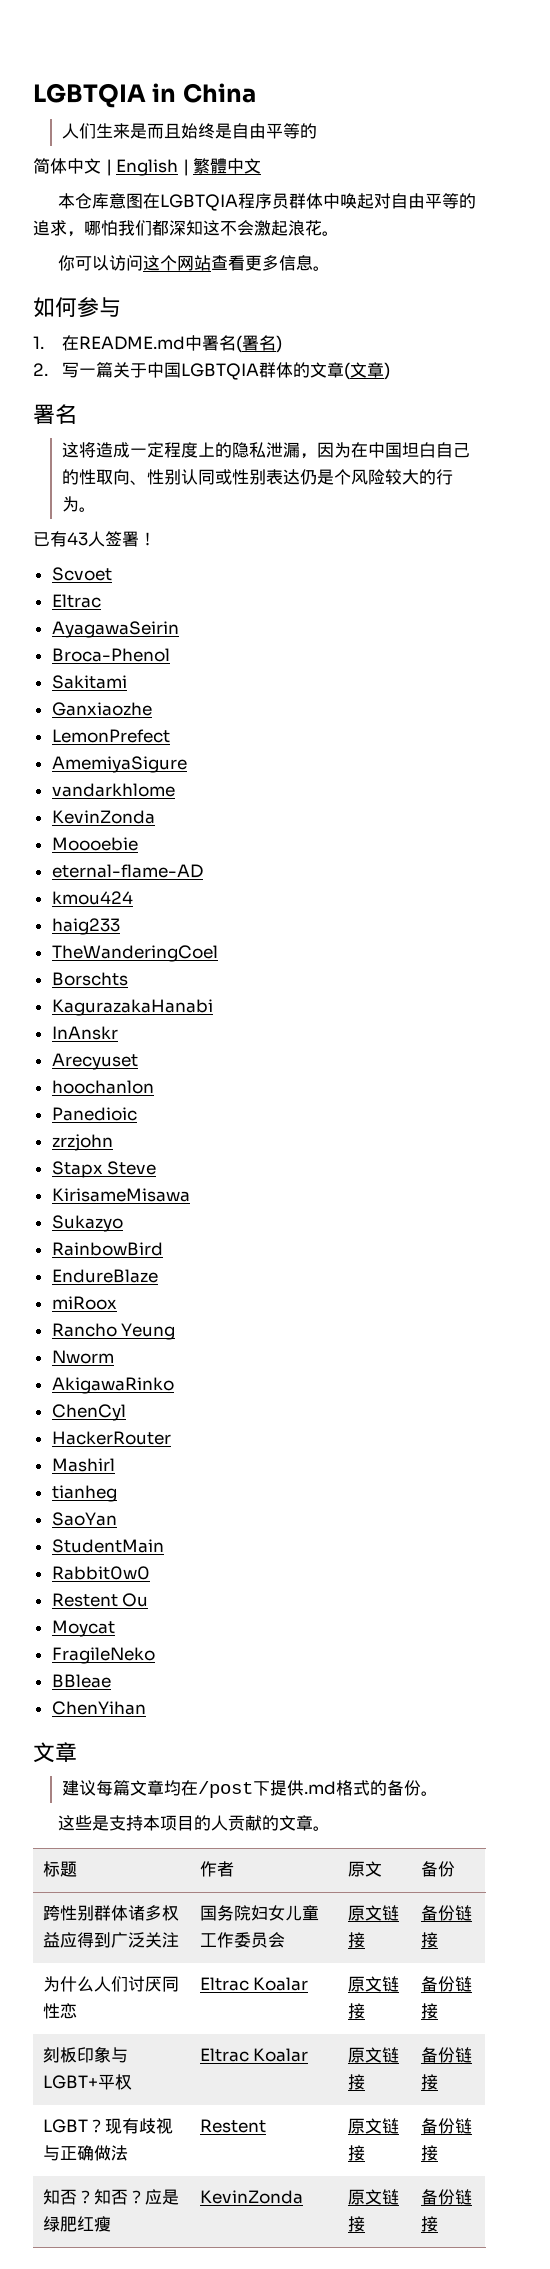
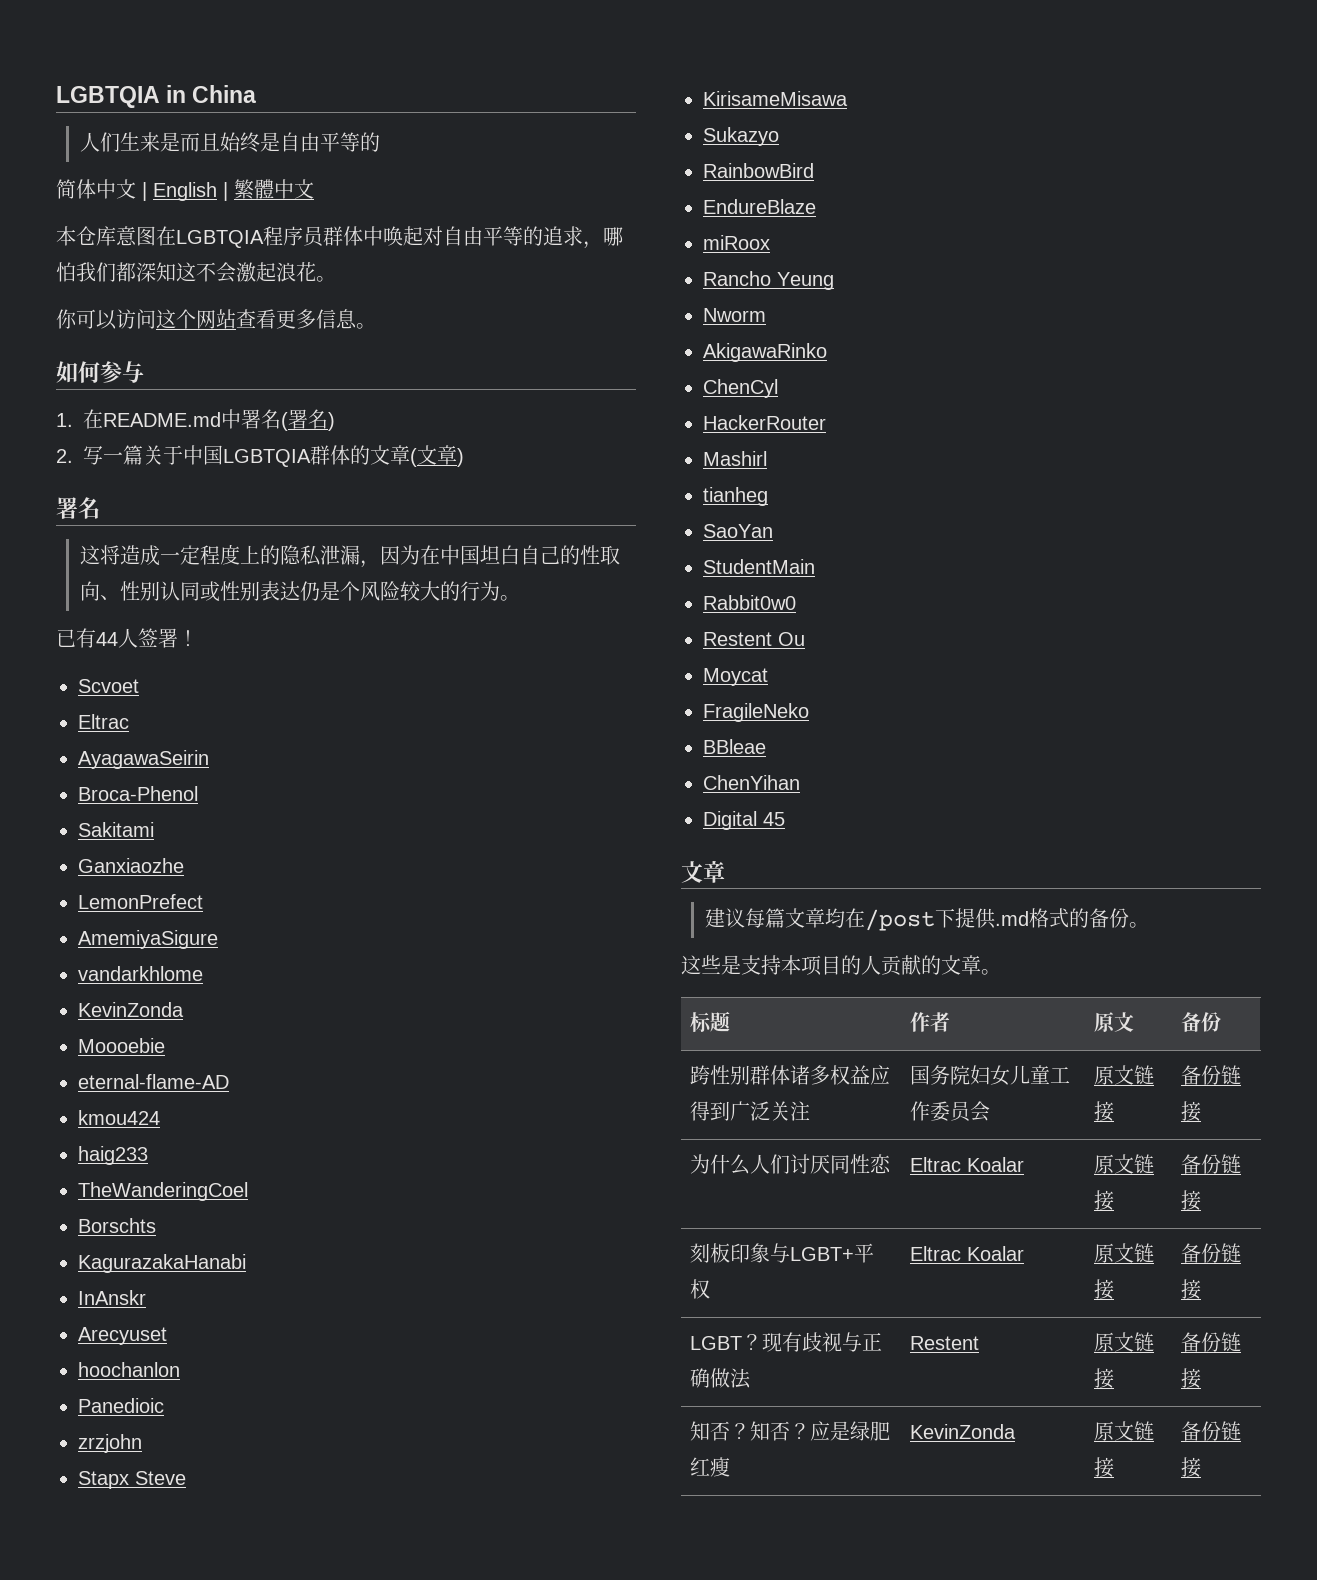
- 已有43人签署！
+ 已有44人签署！
+ Digital 45

